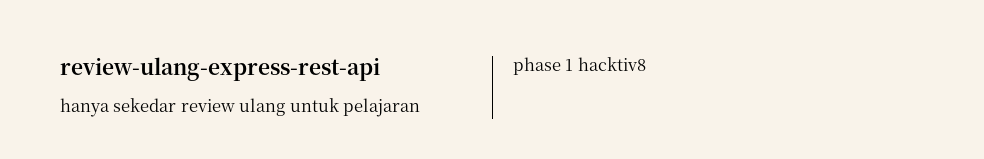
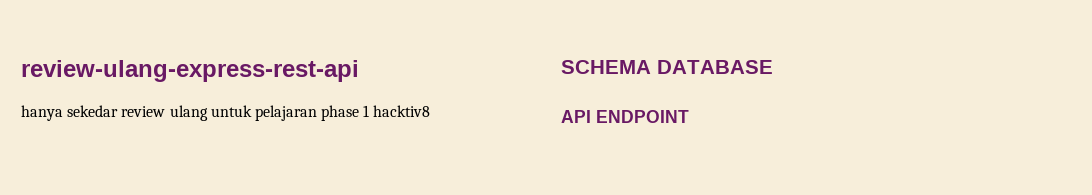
+ SCHEMA DATABASE
+ API ENDPOINT

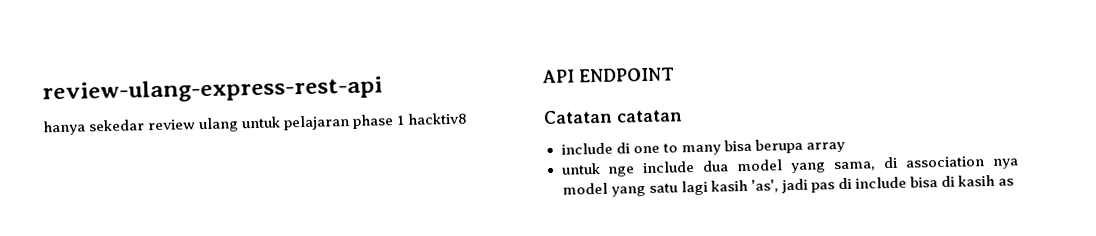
- SCHEMA DATABASE
+ Catatan catatan
+ include di one to many bisa berupa array
+ untuk nge include dua model yang sama, di association nya model yang satu lagi kasih 'as', jadi pas di include bisa di kasih as

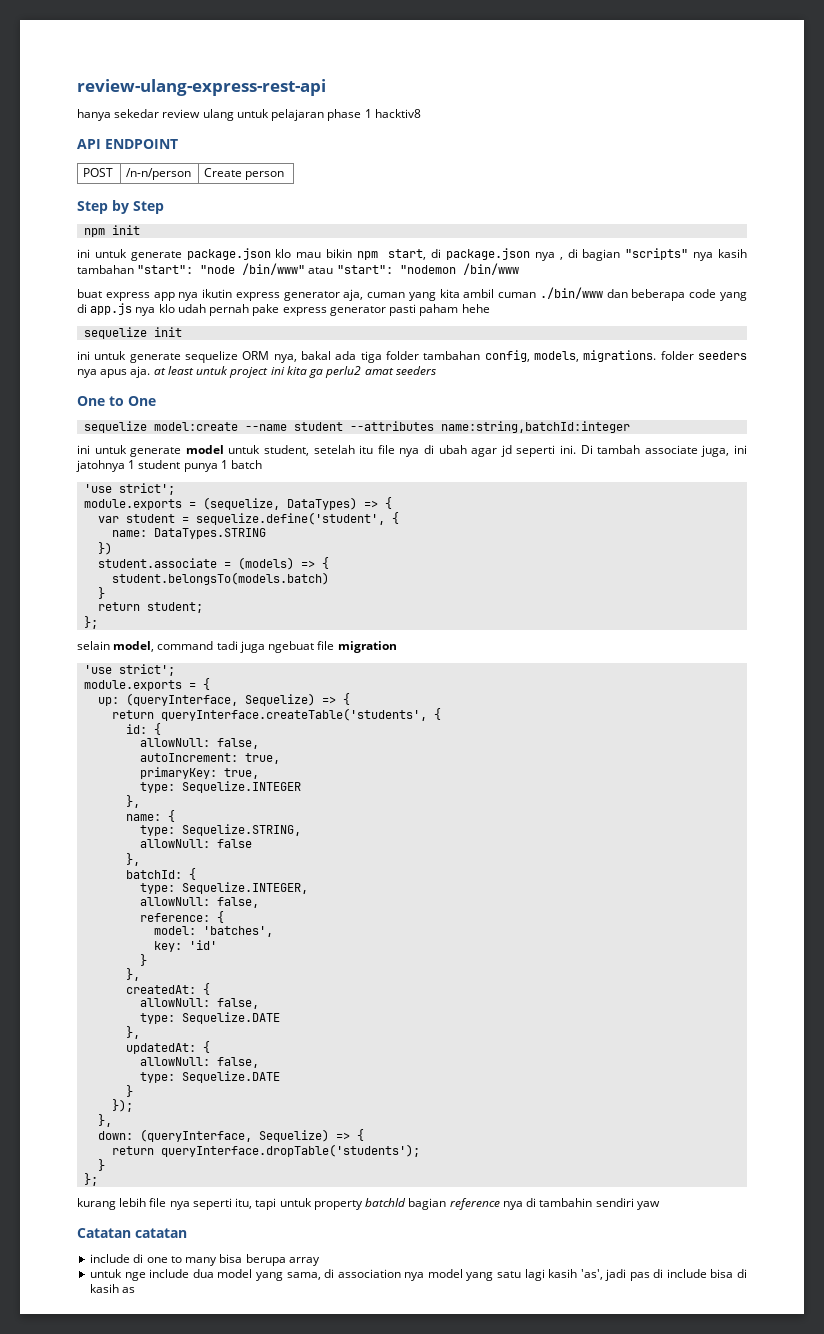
+ POST | /n-n/person | Create person
+ Step by Step
+ npm init
+ ini untuk generate package.json klo mau bikin npm start, di package.json nya , di bagian "scripts" nya kasih tambahan "start": "node /bin/www" atau "start": "nodemon /bin/www
+ buat express app nya ikutin express generator aja, cuman yang kita ambil cuman ./bin/www dan beberapa code yang di app.js nya klo udah pernah pake express generator pasti paham hehe
+ sequelize init
+ ini untuk generate sequelize ORM nya, bakal ada tiga folder tambahan config, models, migrations. folder seeders nya apus aja. at least untuk project ini kita ga perlu2 amat seeders
+ One to One
+ sequelize model:create --name student --attributes name:string,batchId:integer
+ ini untuk generate model untuk student, setelah itu file nya di ubah agar jd seperti ini. Di tambah associate juga, ini jatohnya 1 student punya 1 batch
+ 'use strict';
+ module.exports = (sequelize, DataTypes) => {
+ var student = sequelize.define('student', {
+ name: DataTypes.STRING
+ })
+ student.associate = (models) => {
+ student.belongsTo(models.batch)
+ }
+ return student;
+ };
+ selain model, command tadi juga ngebuat file migration
+ 'use strict';
+ module.exports = {
+ up: (queryInterface, Sequelize) => {
+ return queryInterface.createTable('students', {
+ id: {
+ allowNull: false,
+ autoIncrement: true,
+ primaryKey: true,
+ type: Sequelize.INTEGER
+ },
+ name: {
+ type: Sequelize.STRING,
+ allowNull: false
+ },
+ batchId: {
+ type: Sequelize.INTEGER,
+ allowNull: false,
+ reference: {
+ model: 'batches',
+ key: 'id'
+ }
+ },
+ createdAt: {
+ allowNull: false,
+ type: Sequelize.DATE
+ },
+ updatedAt: {
+ allowNull: false,
+ type: Sequelize.DATE
+ }
+ });
+ },
+ down: (queryInterface, Sequelize) => {
+ return queryInterface.dropTable('students');
+ }
+ };
+ kurang lebih file nya seperti itu, tapi untuk property batchId bagian reference nya di tambahin sendiri yaw

